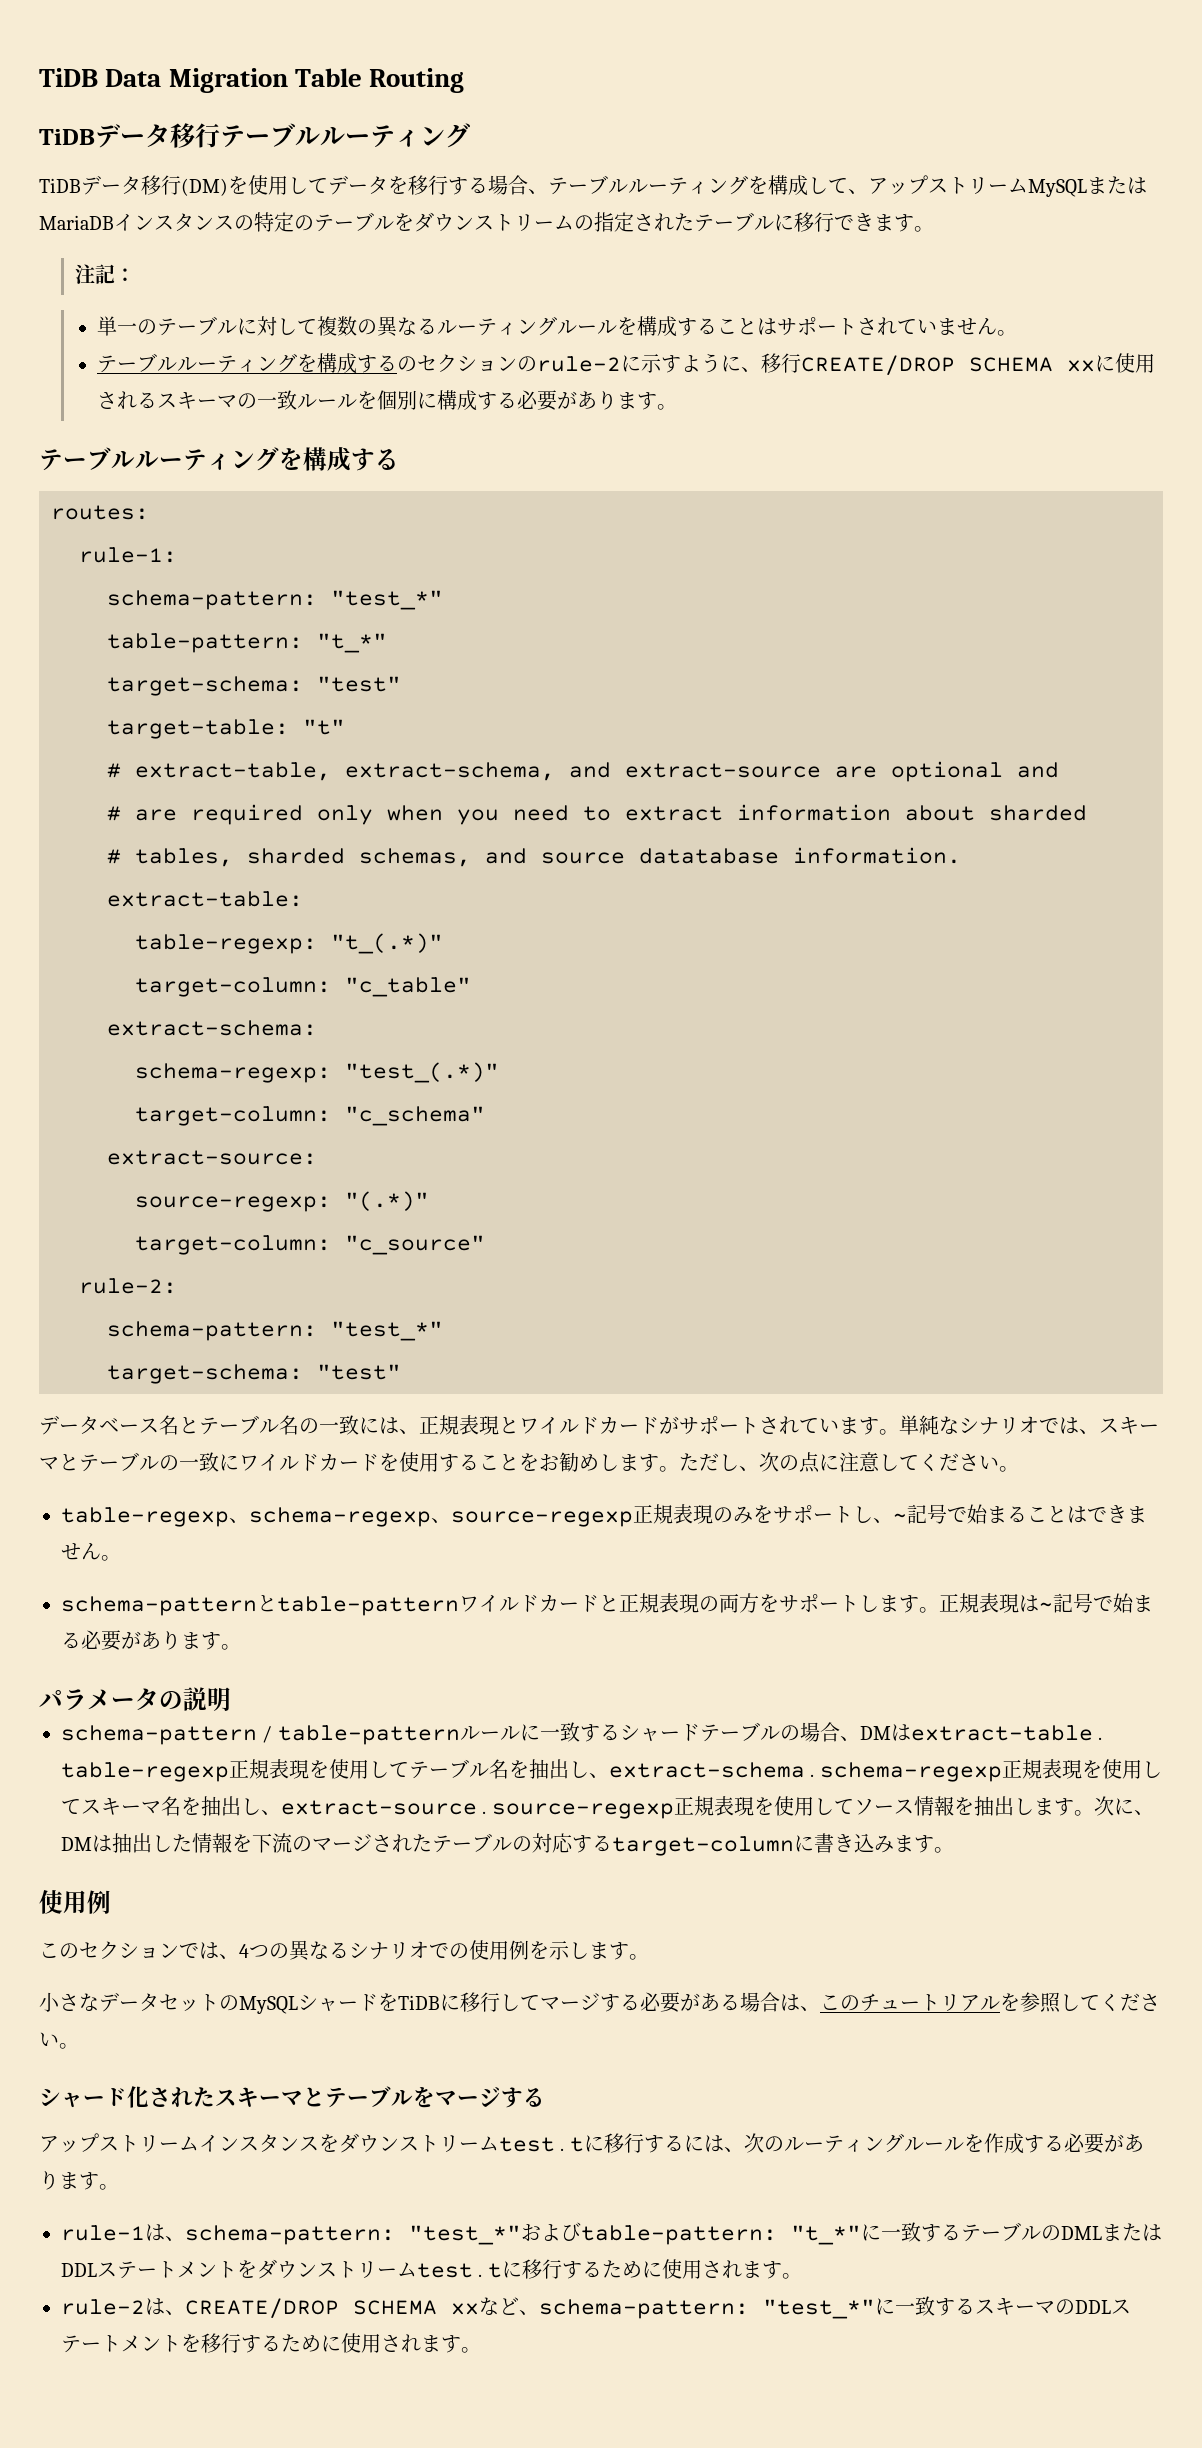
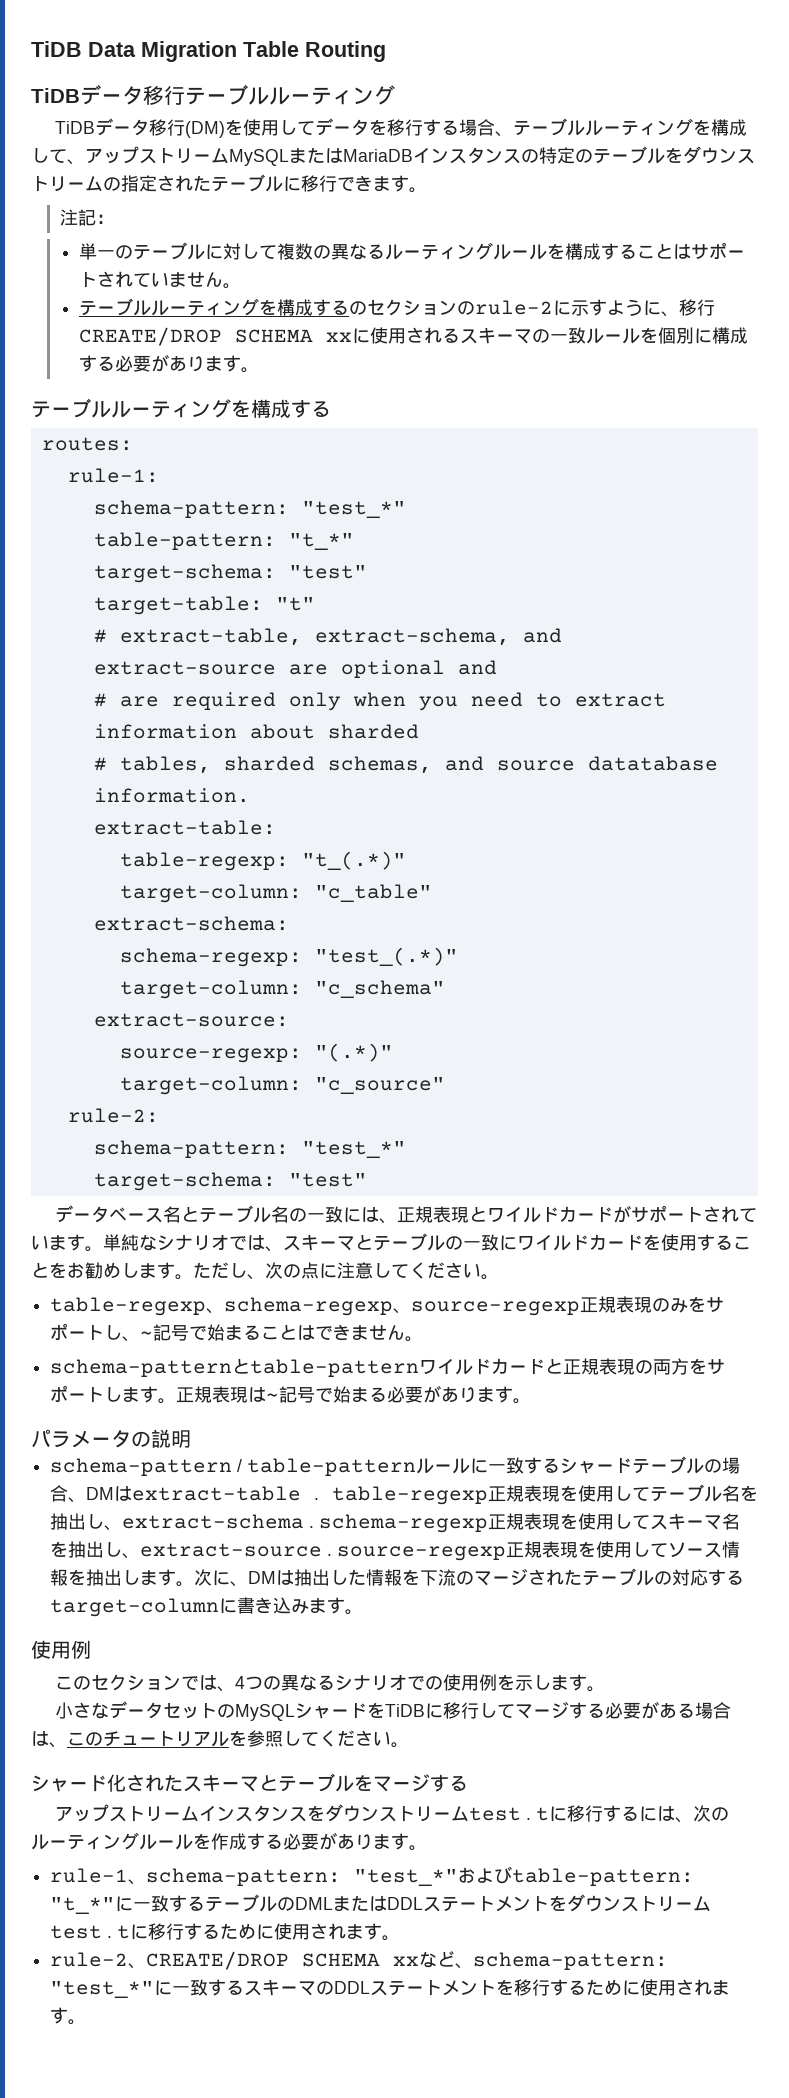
- rule-1は、schema-pattern: "test_*"およびtable-pattern: "t_*"に一致するテーブルのDMLまたはDDLステートメントをダウンストリームtest . tに移行するために使用されます。
+ rule-1、schema-pattern: "test_*"およびtable-pattern: "t_*"に一致するテーブルのDMLまたはDDLステートメントをダウンストリームtest . tに移行するために使用されます。
- rule-2は、CREATE/DROP SCHEMA xxなど、schema-pattern: "test_*"に一致するスキーマのDDLステートメントを移行するために使用されます。
+ rule-2、CREATE/DROP SCHEMA xxなど、schema-pattern: "test_*"に一致するスキーマのDDLステートメントを移行するために使用されます。

